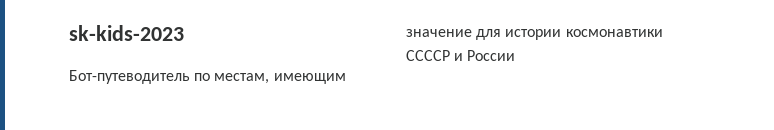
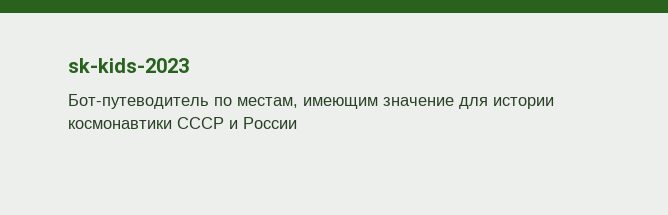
- Бот-путеводитель по местам, имеющим значение для истории космонавтики ССССР и России
+ Бот-путеводитель по местам, имеющим значение для истории космонавтики СССР и России

